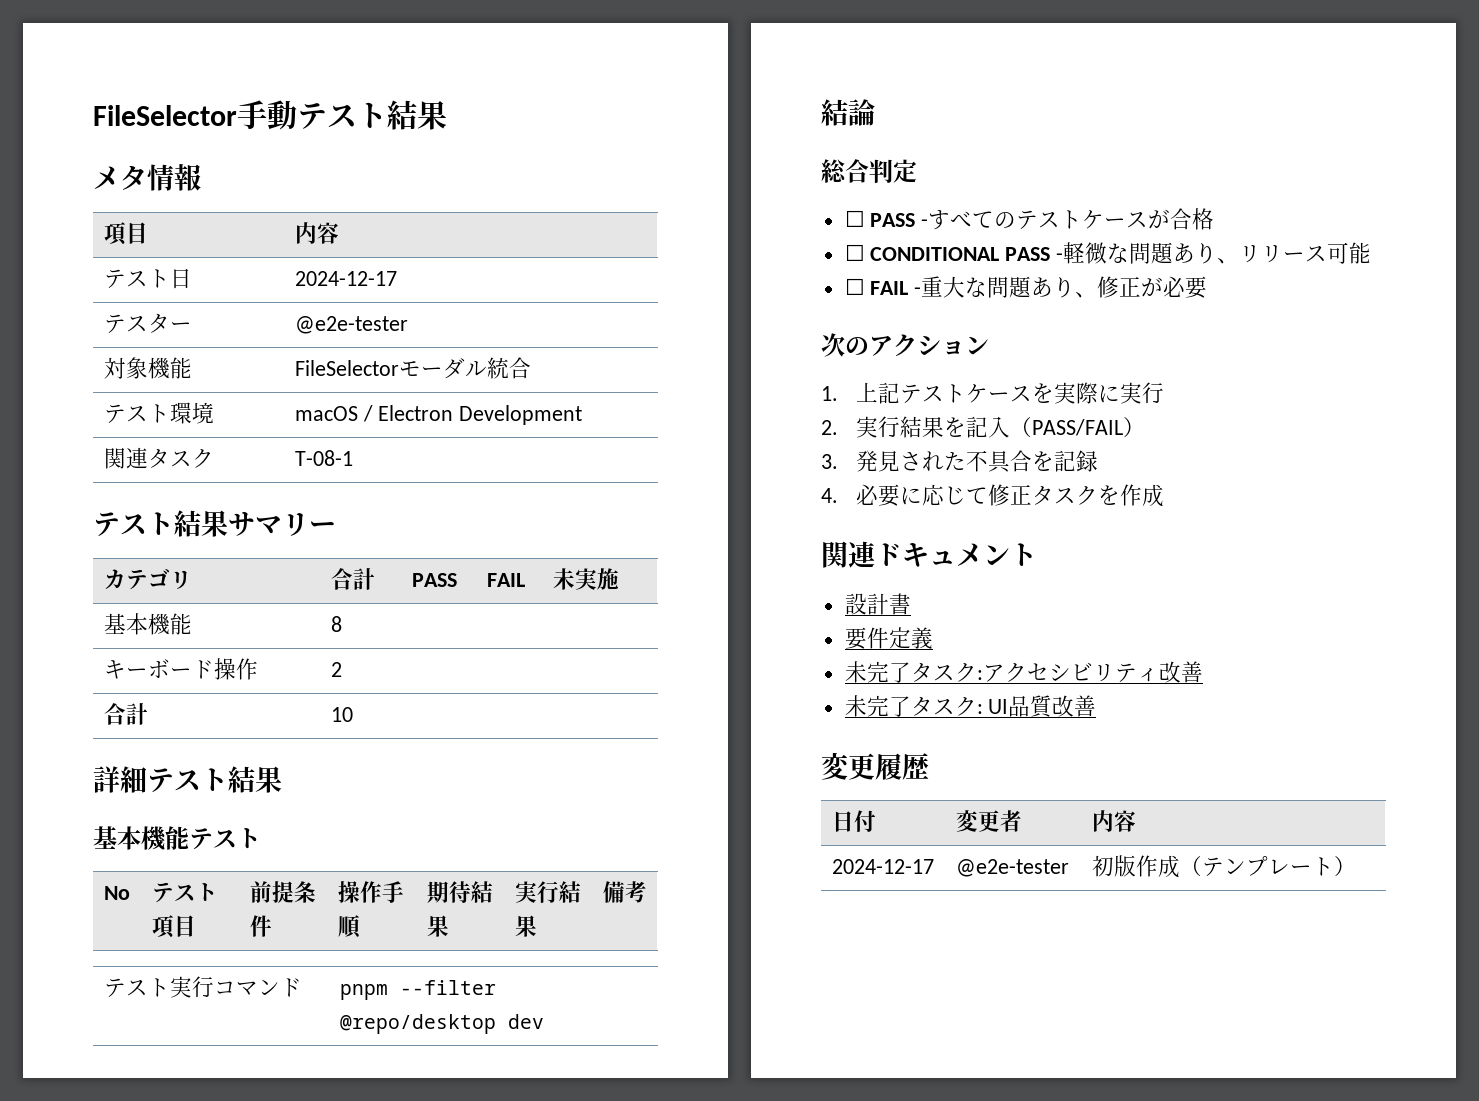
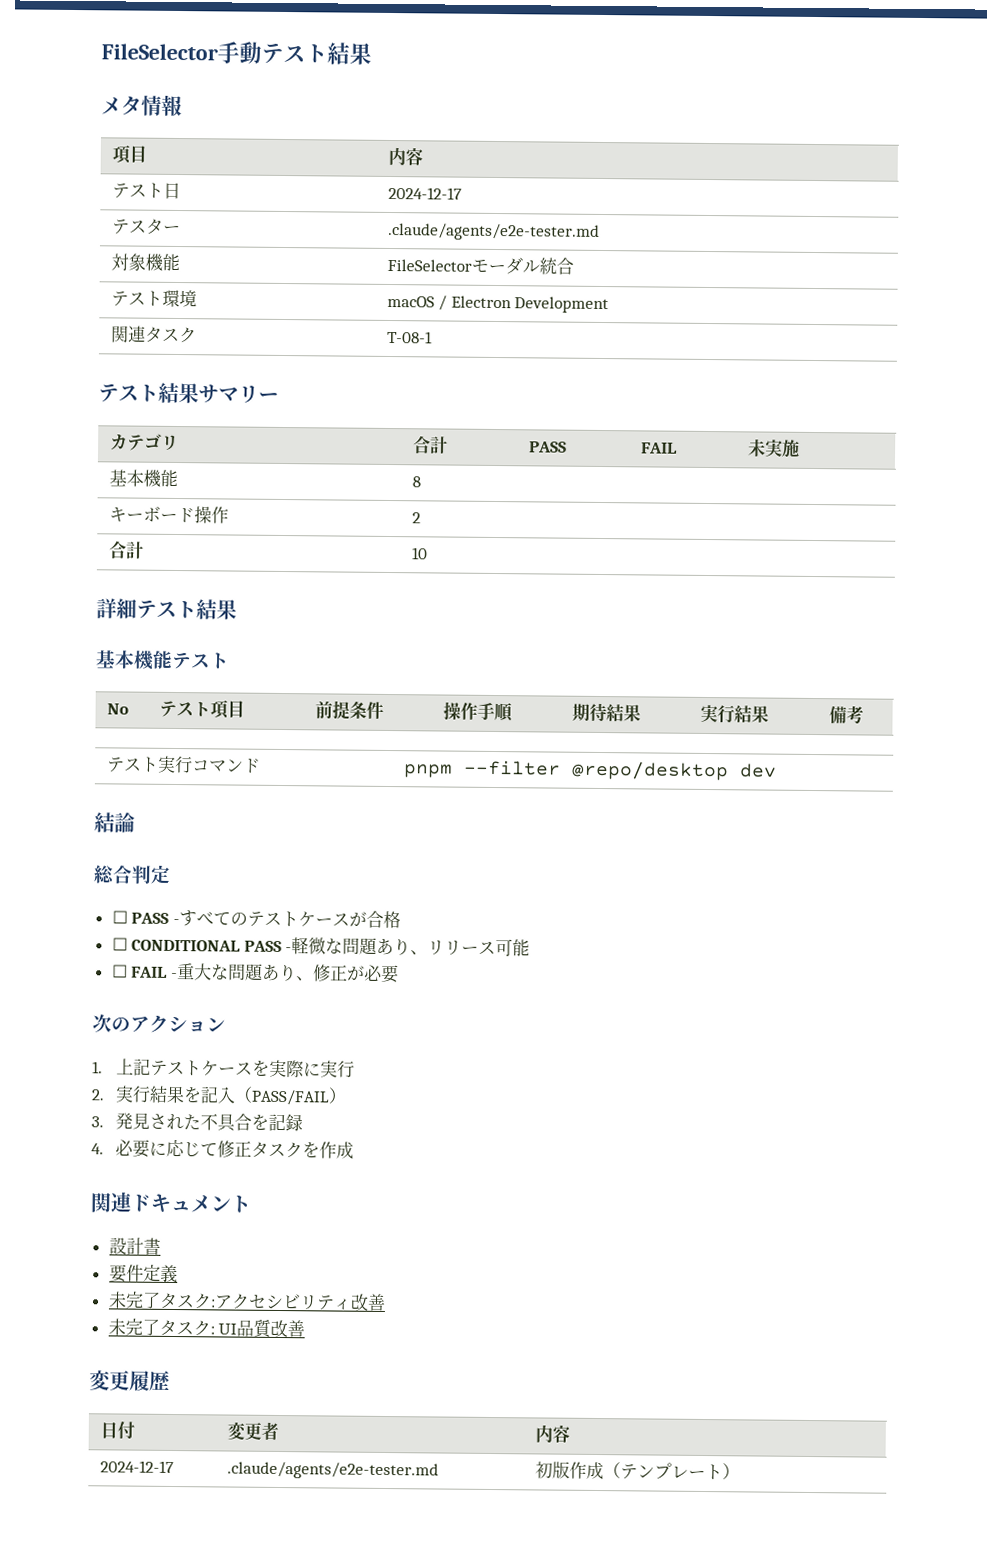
- テスター | @e2e-tester
+ テスター | .claude/agents/e2e-tester.md
- 2024-12-17 | @e2e-tester | 初版作成（テンプレート）
+ 2024-12-17 | .claude/agents/e2e-tester.md | 初版作成（テンプレート）

